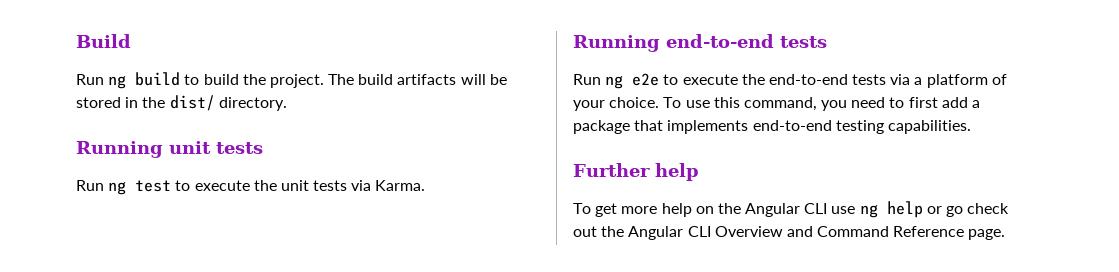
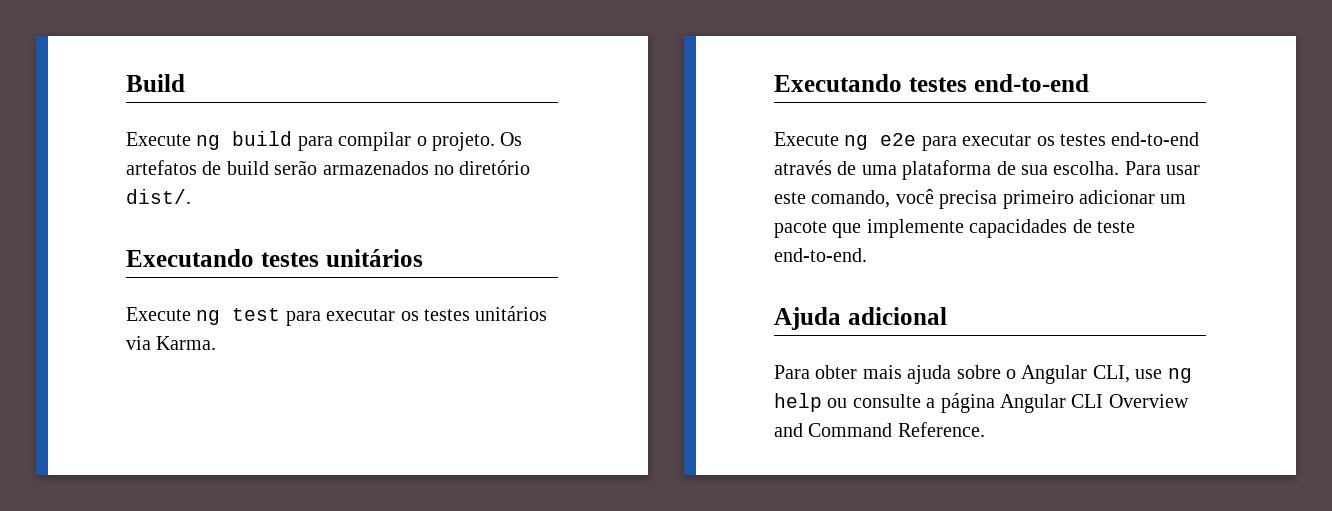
- Run ng build to build the project. The build artifacts will be stored in the dist/ directory.
- Running unit tests
- Run ng test to execute the unit tests via Karma.
+ Execute ng build para compilar o projeto. Os artefatos de build serão armazenados no diretório dist/.
+ Executando testes unitários
+ Execute ng test para executar os testes unitários via Karma.
- Running end-to-end tests
- Run ng e2e to execute the end-to-end tests via a platform of your choice. To use this command, you need to first add a package that implements end-to-end testing capabilities.
- Further help
- To get more help on the Angular CLI use ng help or go check out the Angular CLI Overview and Command Reference page.
+ Executando testes end-to-end
+ Execute ng e2e para executar os testes end-to-end através de uma plataforma de sua escolha. Para usar este comando, você precisa primeiro adicionar um pacote que implemente capacidades de teste end-to-end.
+ Ajuda adicional
+ Para obter mais ajuda sobre o Angular CLI, use ng help ou consulte a página Angular CLI Overview and Command Reference.

